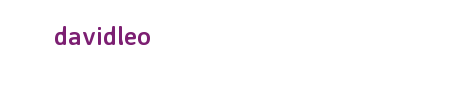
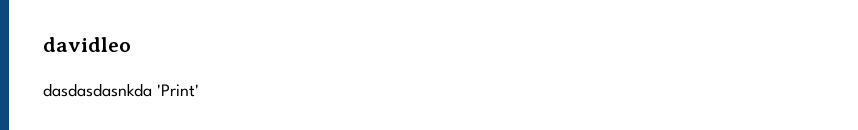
+ dasdasdasnkda 'Print'

